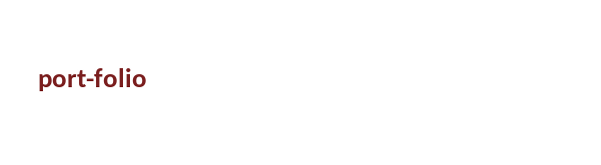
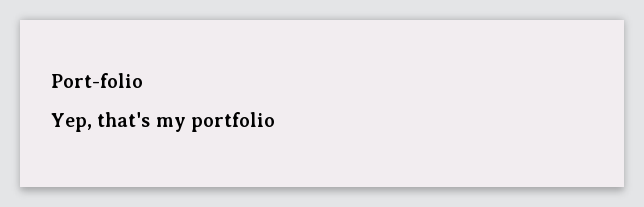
- port-folio
+ Port-folio
+ Yep, that's my portfolio

